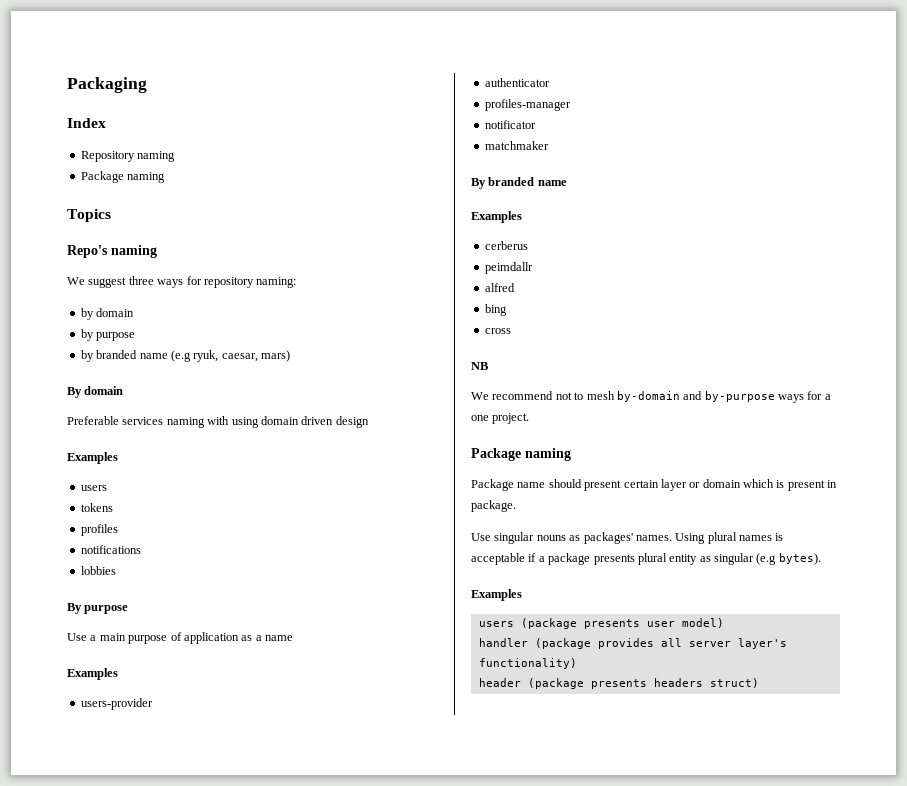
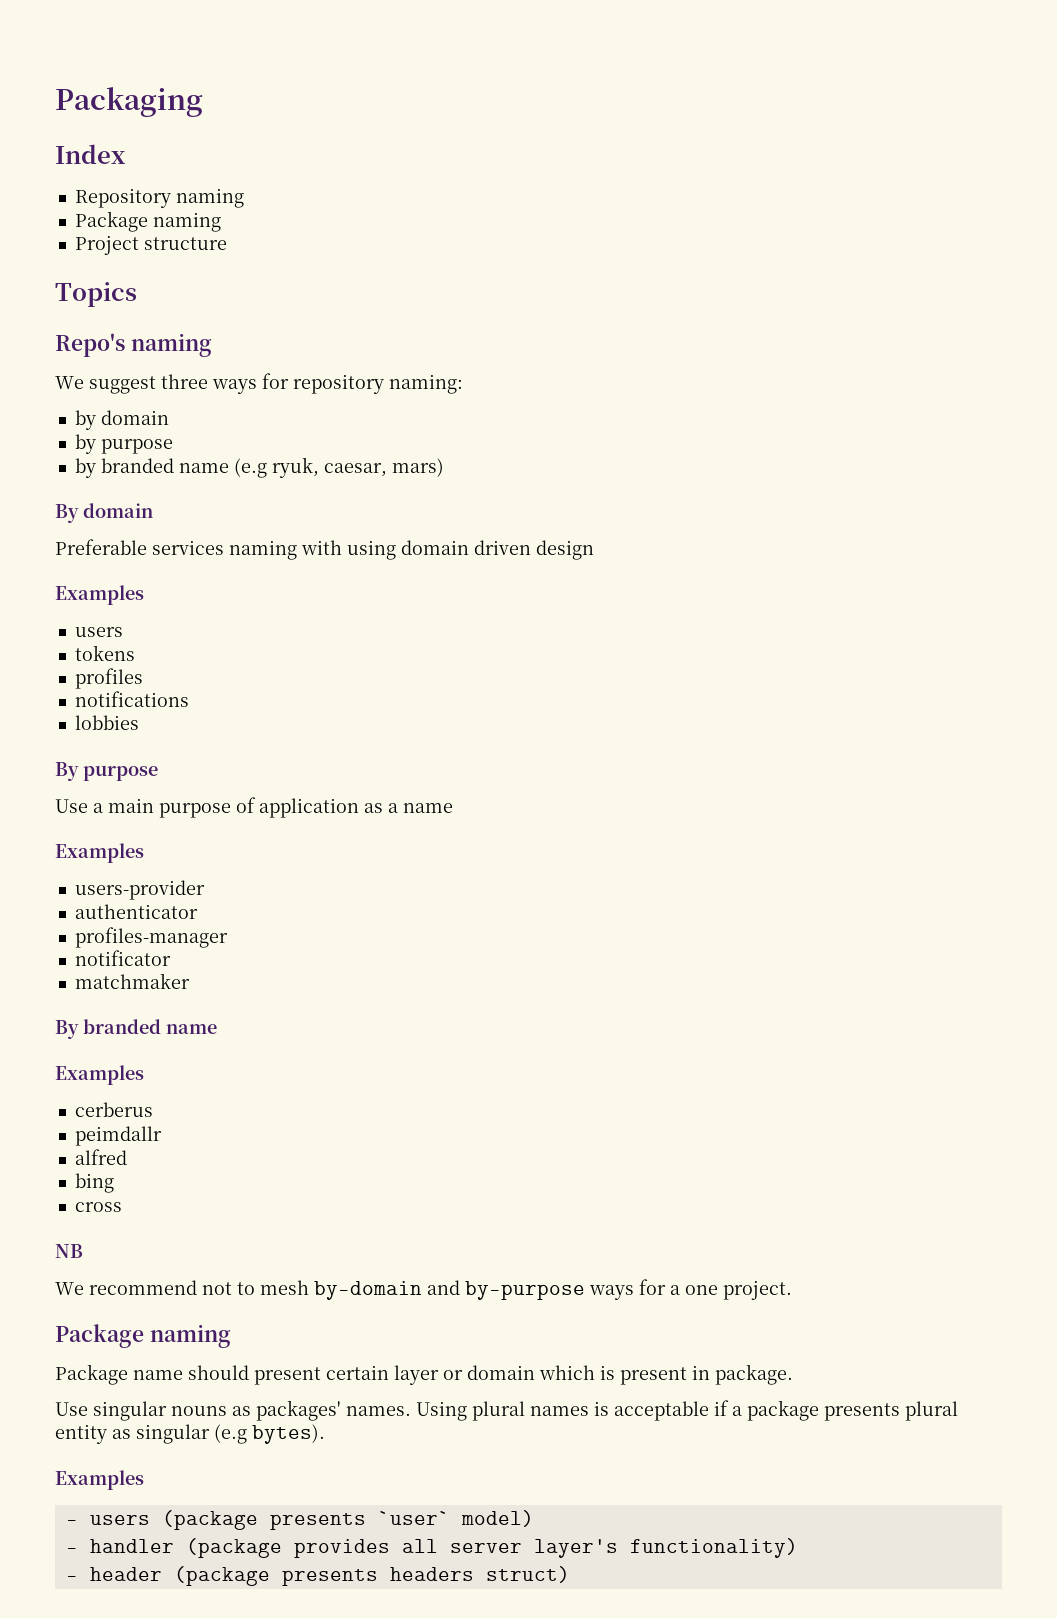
+ Project structure
- users (package presents user model)
+ - users (package presents `user` model)
- handler (package provides all server layer's functionality)
+ - handler (package provides all server layer's functionality)
- header (package presents headers struct)
+ - header (package presents headers struct)

